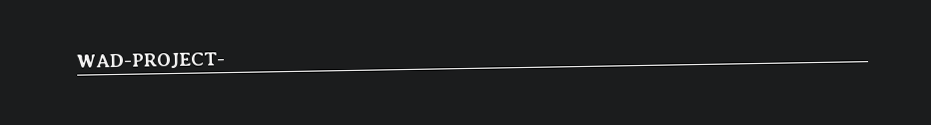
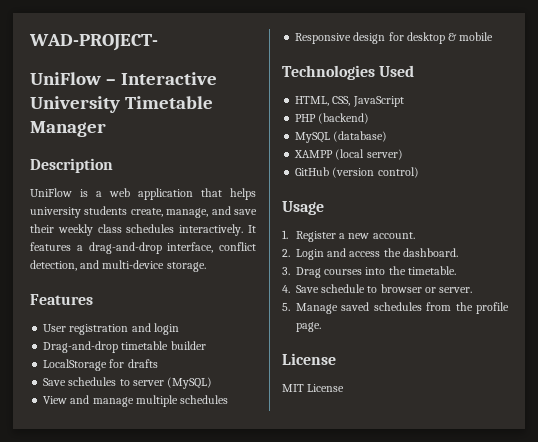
+ UniFlow – Interactive University Timetable Manager
+ Description
+ UniFlow is a web application that helps university students create, manage, and save their weekly class schedules interactively. It features a drag-and-drop interface, conflict detection, and multi-device storage.
+ Features
+ User registration and login
+ Drag-and-drop timetable builder
+ LocalStorage for drafts
+ Save schedules to server (MySQL)
+ View and manage multiple schedules
+ Responsive design for desktop & mobile
+ Technologies Used
+ HTML, CSS, JavaScript
+ PHP (backend)
+ MySQL (database)
+ XAMPP (local server)
+ GitHub (version control)
+ Usage
+ 1. Register a new account.
+ 2. Login and access the dashboard.
+ 3. Drag courses into the timetable.
+ 4. Save schedule to browser or server.
+ 5. Manage saved schedules from the profile page.
+ License
+ MIT License

